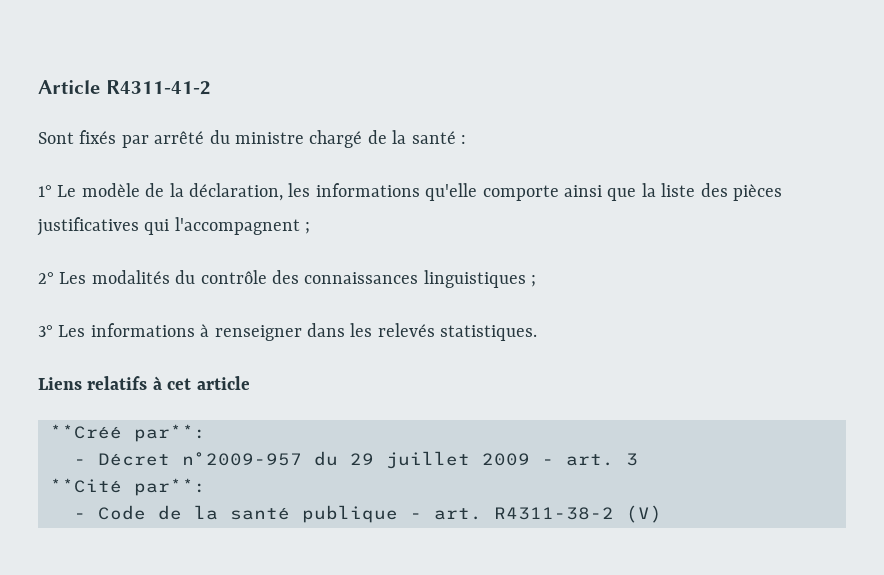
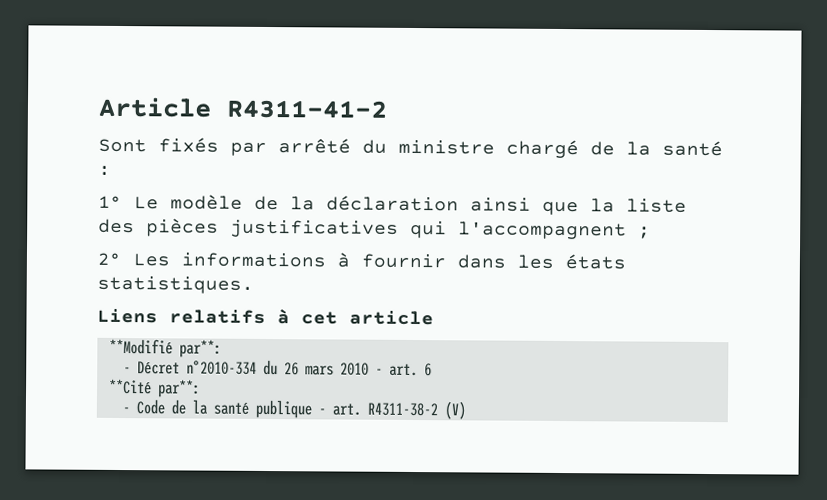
- 1° Le modèle de la déclaration, les informations qu'elle comporte ainsi que la liste des pièces justificatives qui l'accompagnent ;
+ 1° Le modèle de la déclaration ainsi que la liste des pièces justificatives qui l'accompagnent ;
- 2° Les modalités du contrôle des connaissances linguistiques ;
- 3° Les informations à renseigner dans les relevés statistiques.
+ 2° Les informations à fournir dans les états statistiques.
- **Créé par**:
+ **Modifié par**:
- - Décret n°2009-957 du 29 juillet 2009 - art. 3
+ - Décret n°2010-334 du 26 mars 2010 - art. 6

